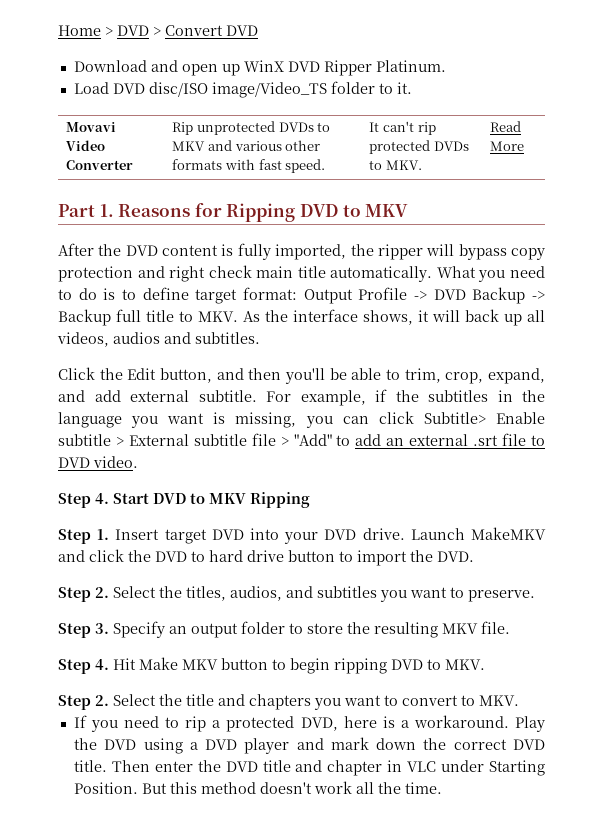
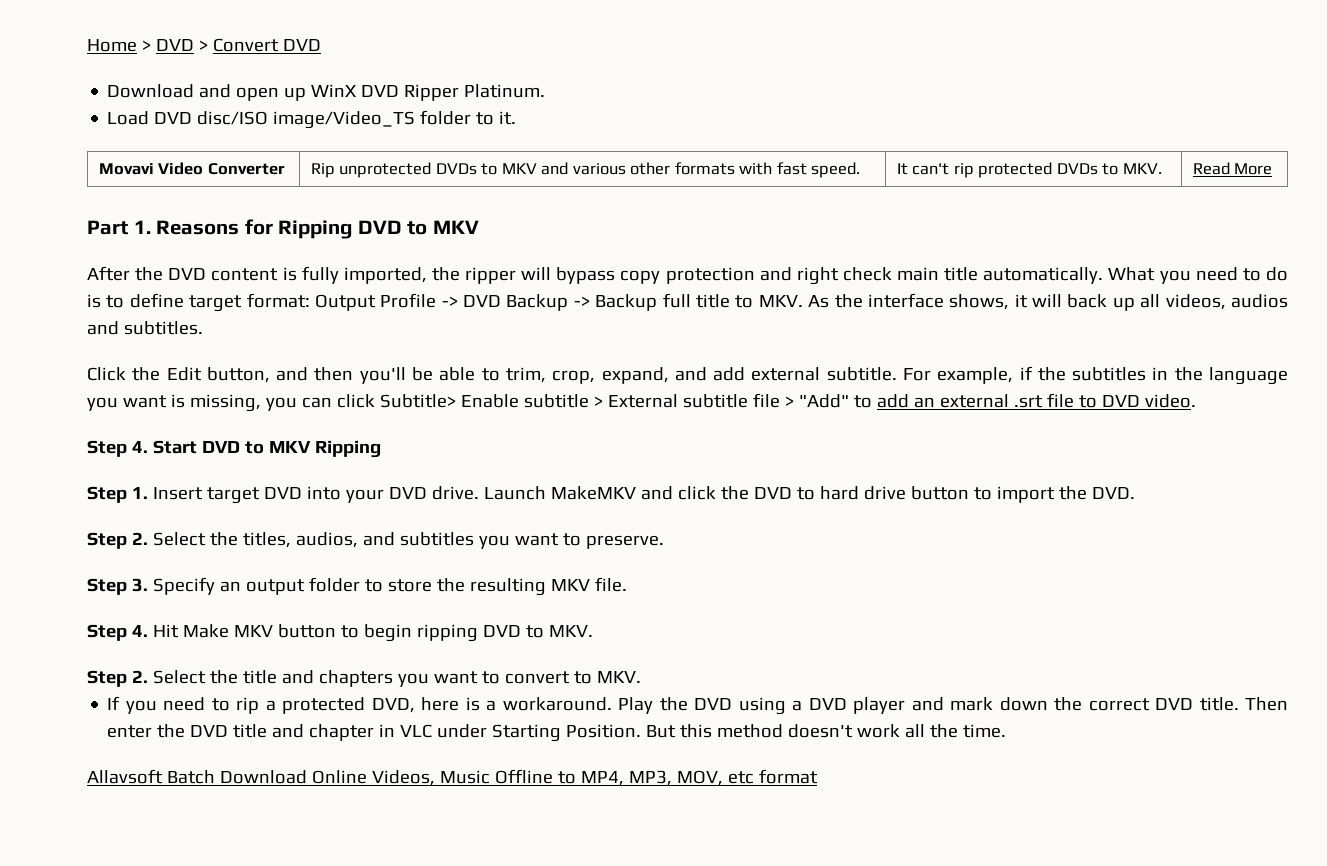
+ Allavsoft Batch Download Online Videos, Music Offline to MP4, MP3, MOV, etc format

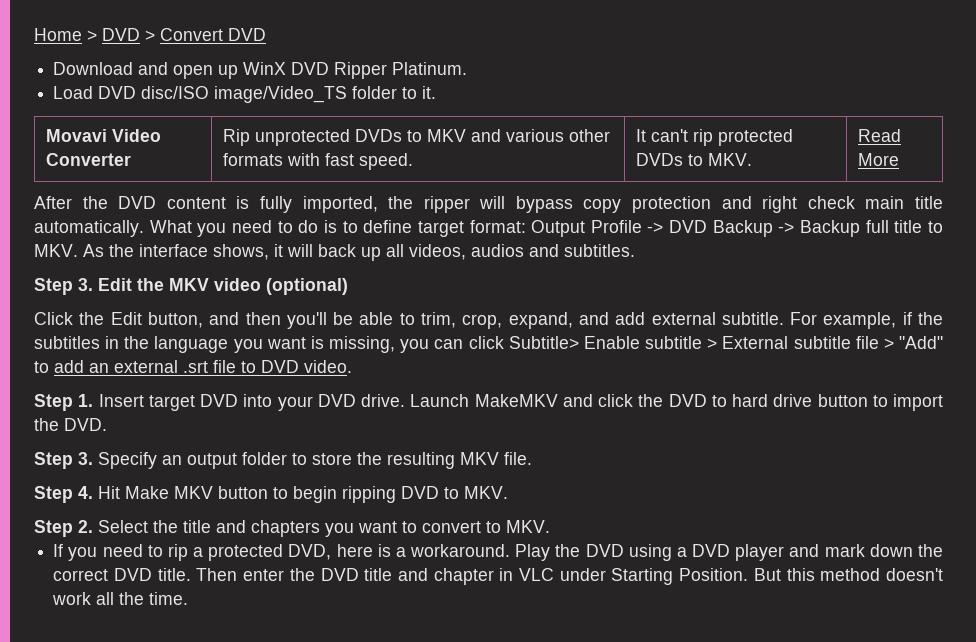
- Part 1. Reasons for Ripping DVD to MKV
+ Step 3. Edit the MKV video (optional)
- Step 4. Start DVD to MKV Ripping
- Step 2. Select the titles, audios, and subtitles you want to preserve.
- Allavsoft Batch Download Online Videos, Music Offline to MP4, MP3, MOV, etc format

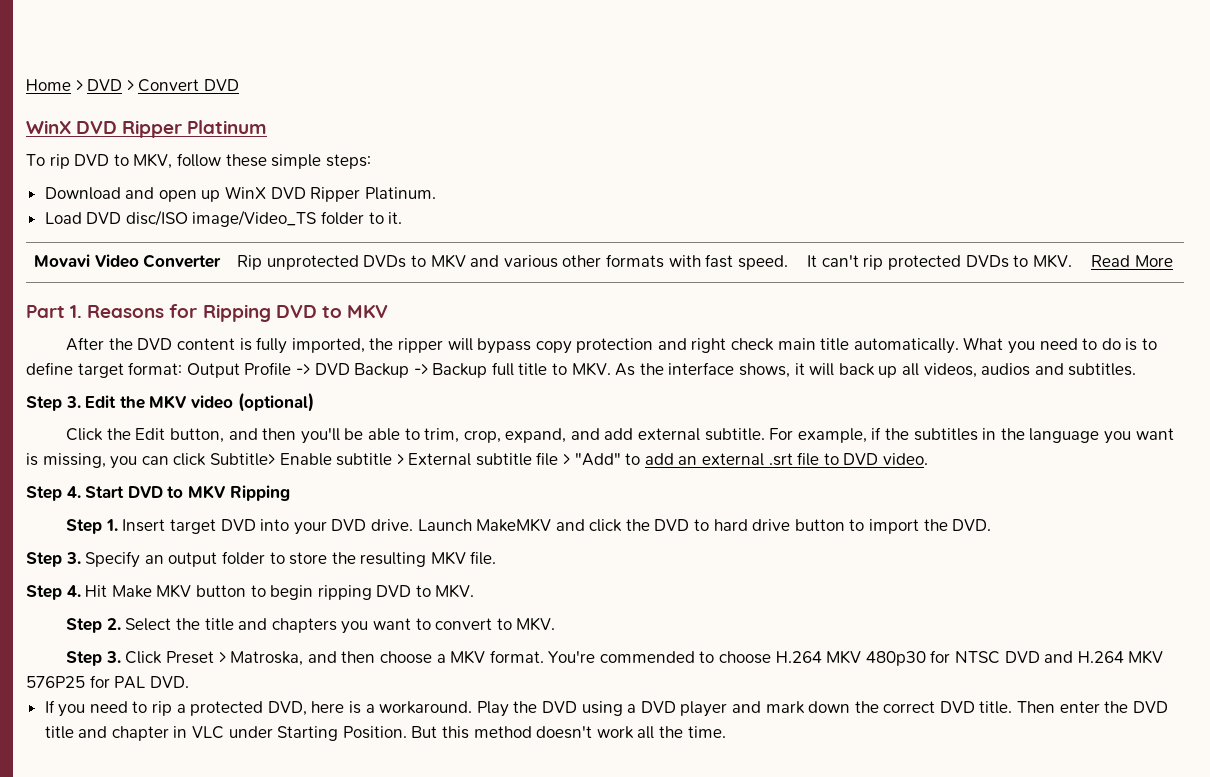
+ WinX DVD Ripper Platinum
+ To rip DVD to MKV, follow these simple steps:
+ Part 1. Reasons for Ripping DVD to MKV
+ Step 4. Start DVD to MKV Ripping
+ Step 3. Click Preset > Matroska, and then choose a MKV format. You're commended to choose H.264 MKV 480p30 for NTSC DVD and H.264 MKV 576P25 for PAL DVD.

